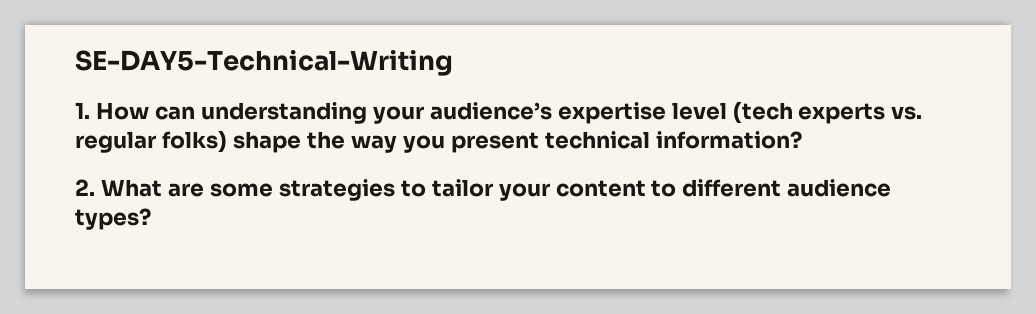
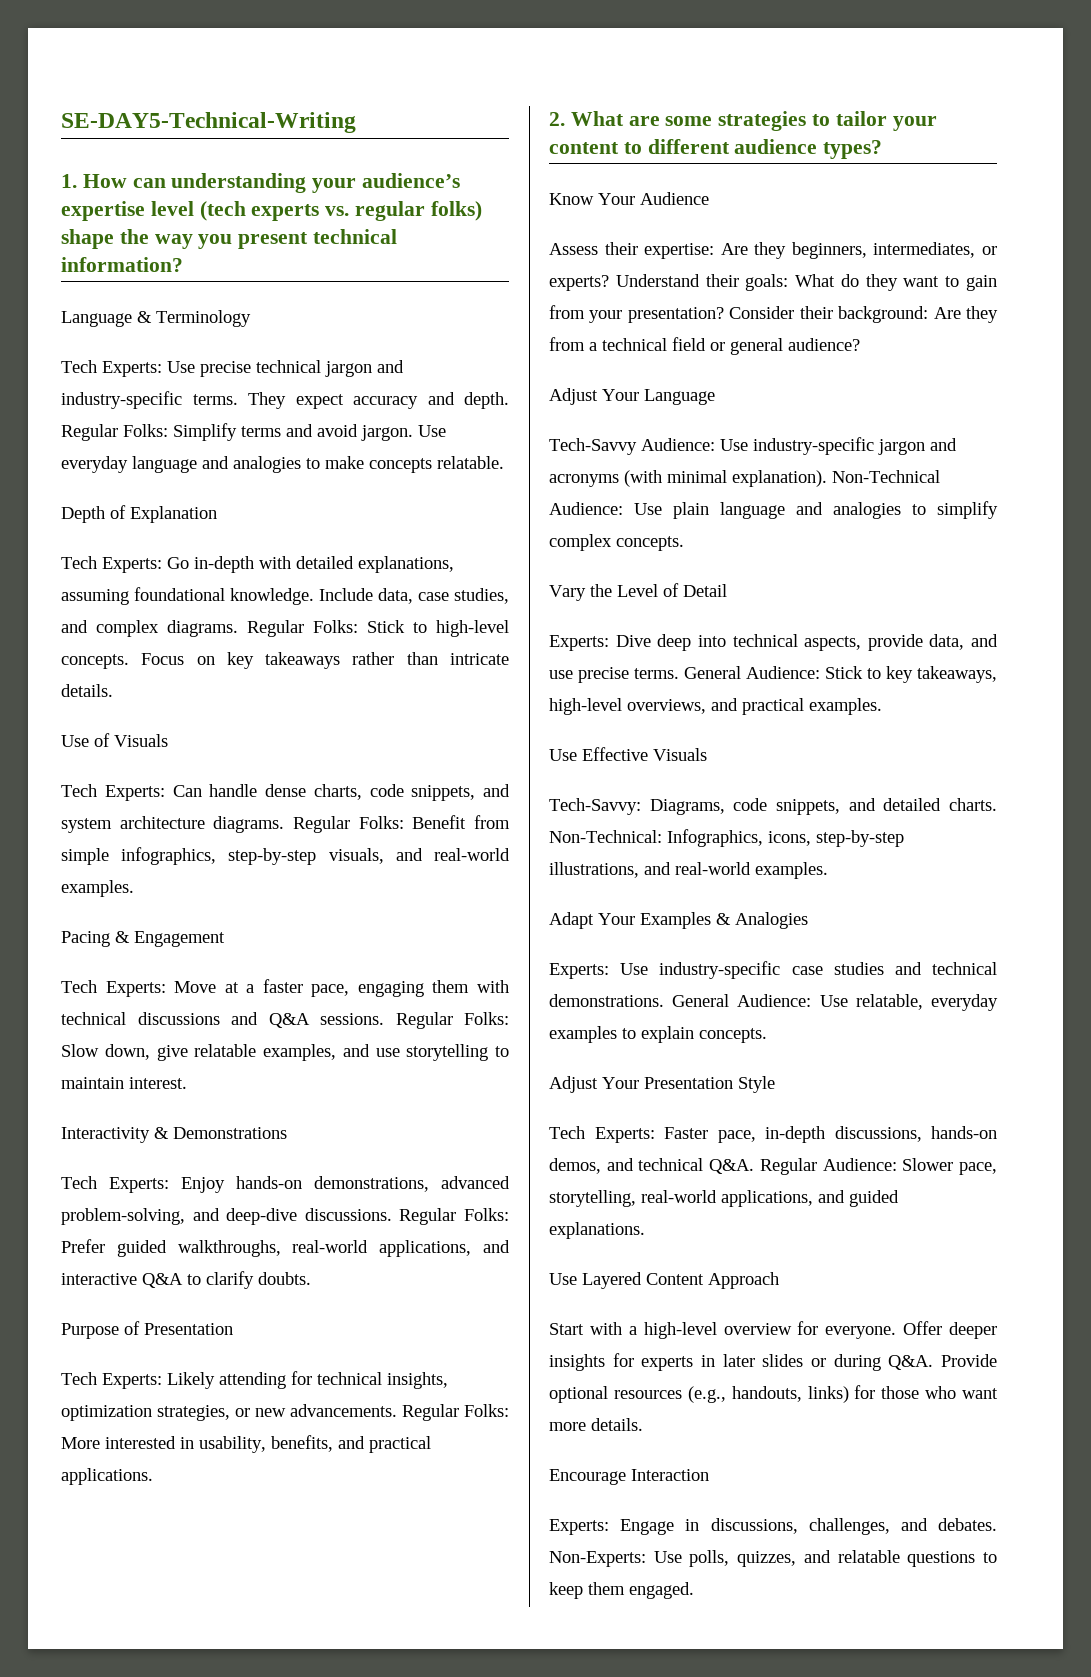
+ Language & Terminology
+ Tech Experts: Use precise technical jargon and industry-specific terms. They expect accuracy and depth. Regular Folks: Simplify terms and avoid jargon. Use everyday language and analogies to make concepts relatable.
+ Depth of Explanation
+ Tech Experts: Go in-depth with detailed explanations, assuming foundational knowledge. Include data, case studies, and complex diagrams. Regular Folks: Stick to high-level concepts. Focus on key takeaways rather than intricate details.
+ Use of Visuals
+ Tech Experts: Can handle dense charts, code snippets, and system architecture diagrams. Regular Folks: Benefit from simple infographics, step-by-step visuals, and real-world examples.
+ Pacing & Engagement
+ Tech Experts: Move at a faster pace, engaging them with technical discussions and Q&A sessions. Regular Folks: Slow down, give relatable examples, and use storytelling to maintain interest.
+ Interactivity & Demonstrations
+ Tech Experts: Enjoy hands-on demonstrations, advanced problem-solving, and deep-dive discussions. Regular Folks: Prefer guided walkthroughs, real-world applications, and interactive Q&A to clarify doubts.
+ Purpose of Presentation
+ Tech Experts: Likely attending for technical insights, optimization strategies, or new advancements. Regular Folks: More interested in usability, benefits, and practical applications.
+ Know Your Audience
+ Assess their expertise: Are they beginners, intermediates, or experts? Understand their goals: What do they want to gain from your presentation? Consider their background: Are they from a technical field or general audience?
+ Adjust Your Language
+ Tech-Savvy Audience: Use industry-specific jargon and acronyms (with minimal explanation). Non-Technical Audience: Use plain language and analogies to simplify complex concepts.
+ Vary the Level of Detail
+ Experts: Dive deep into technical aspects, provide data, and use precise terms. General Audience: Stick to key takeaways, high-level overviews, and practical examples.
+ Use Effective Visuals
+ Tech-Savvy: Diagrams, code snippets, and detailed charts. Non-Technical: Infographics, icons, step-by-step illustrations, and real-world examples.
+ Adapt Your Examples & Analogies
+ Experts: Use industry-specific case studies and technical demonstrations. General Audience: Use relatable, everyday examples to explain concepts.
+ Adjust Your Presentation Style
+ Tech Experts: Faster pace, in-depth discussions, hands-on demos, and technical Q&A. Regular Audience: Slower pace, storytelling, real-world applications, and guided explanations.
+ Use Layered Content Approach
+ Start with a high-level overview for everyone. Offer deeper insights for experts in later slides or during Q&A. Provide optional resources (e.g., handouts, links) for those who want more details.
+ Encourage Interaction
+ Experts: Engage in discussions, challenges, and debates. Non-Experts: Use polls, quizzes, and relatable questions to keep them engaged.

